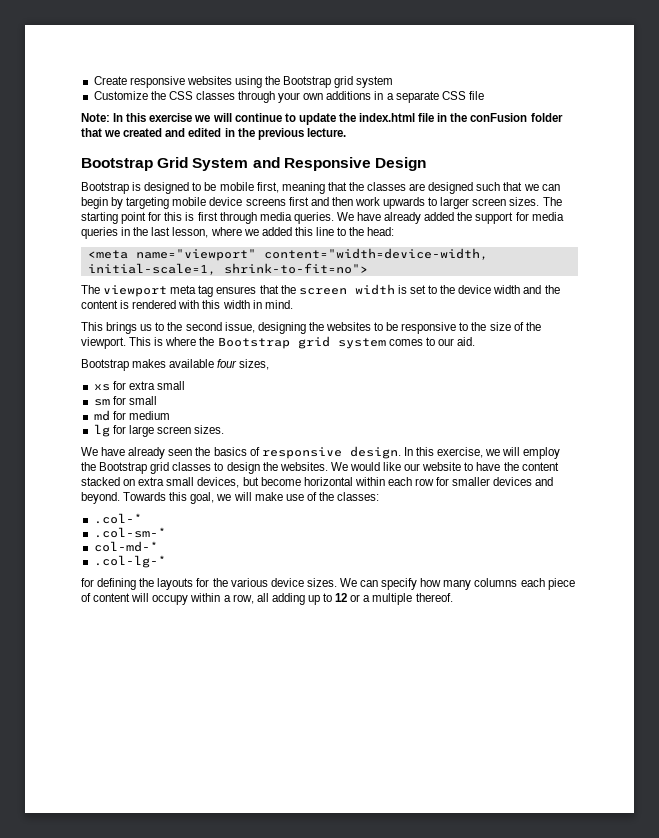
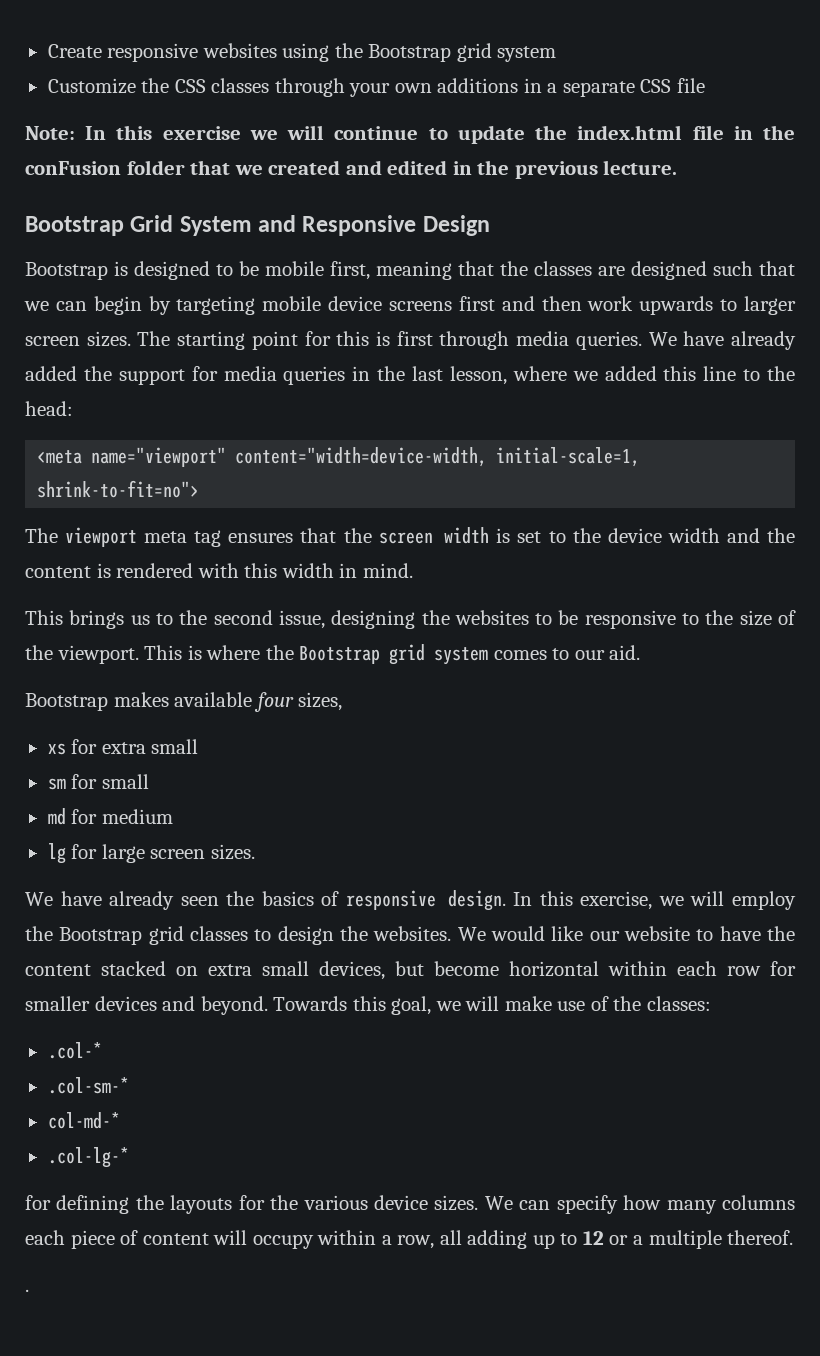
+ .

